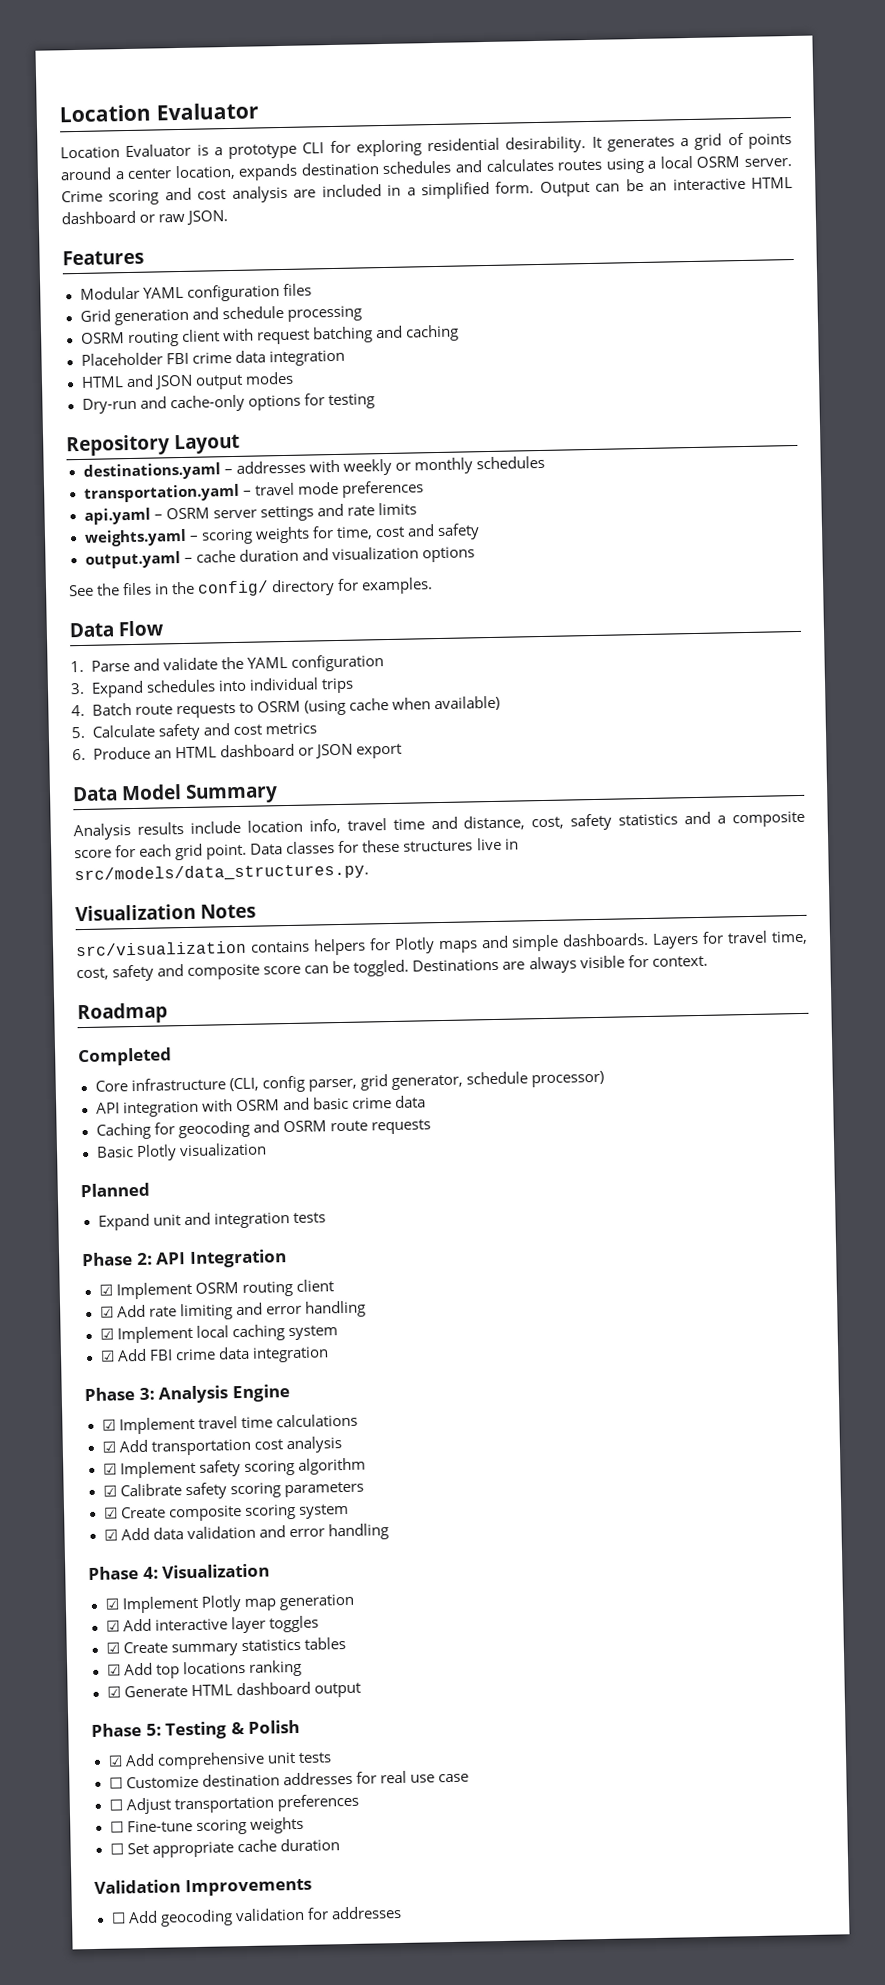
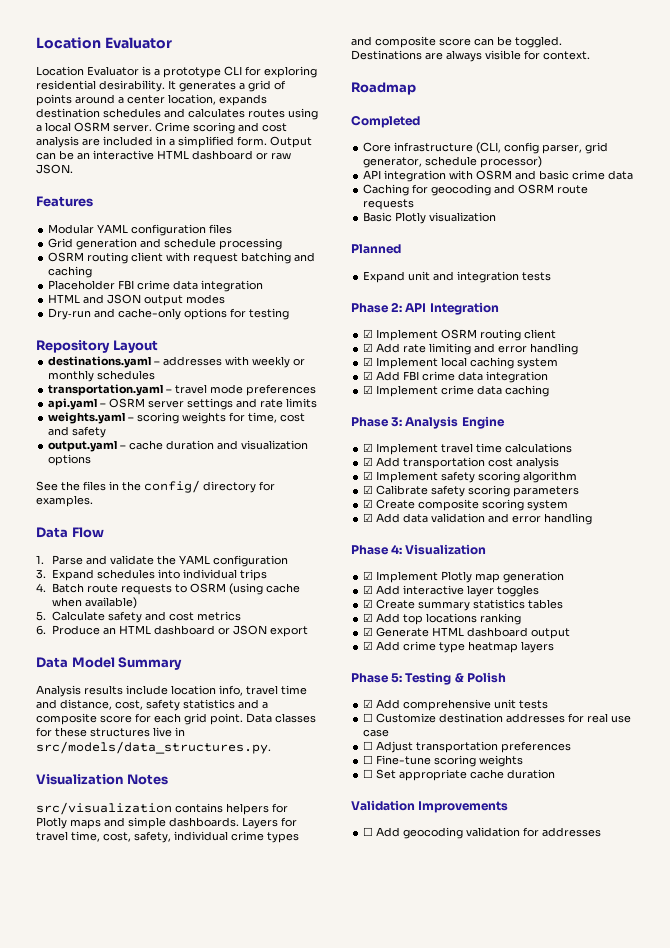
- Layers for travel time, cost, safety and composite score can be toggled.
+ Layers for travel time, cost, safety, individual crime types and composite score can be toggled.
+ ☑ Implement crime data caching
+ ☑ Add crime type heatmap layers

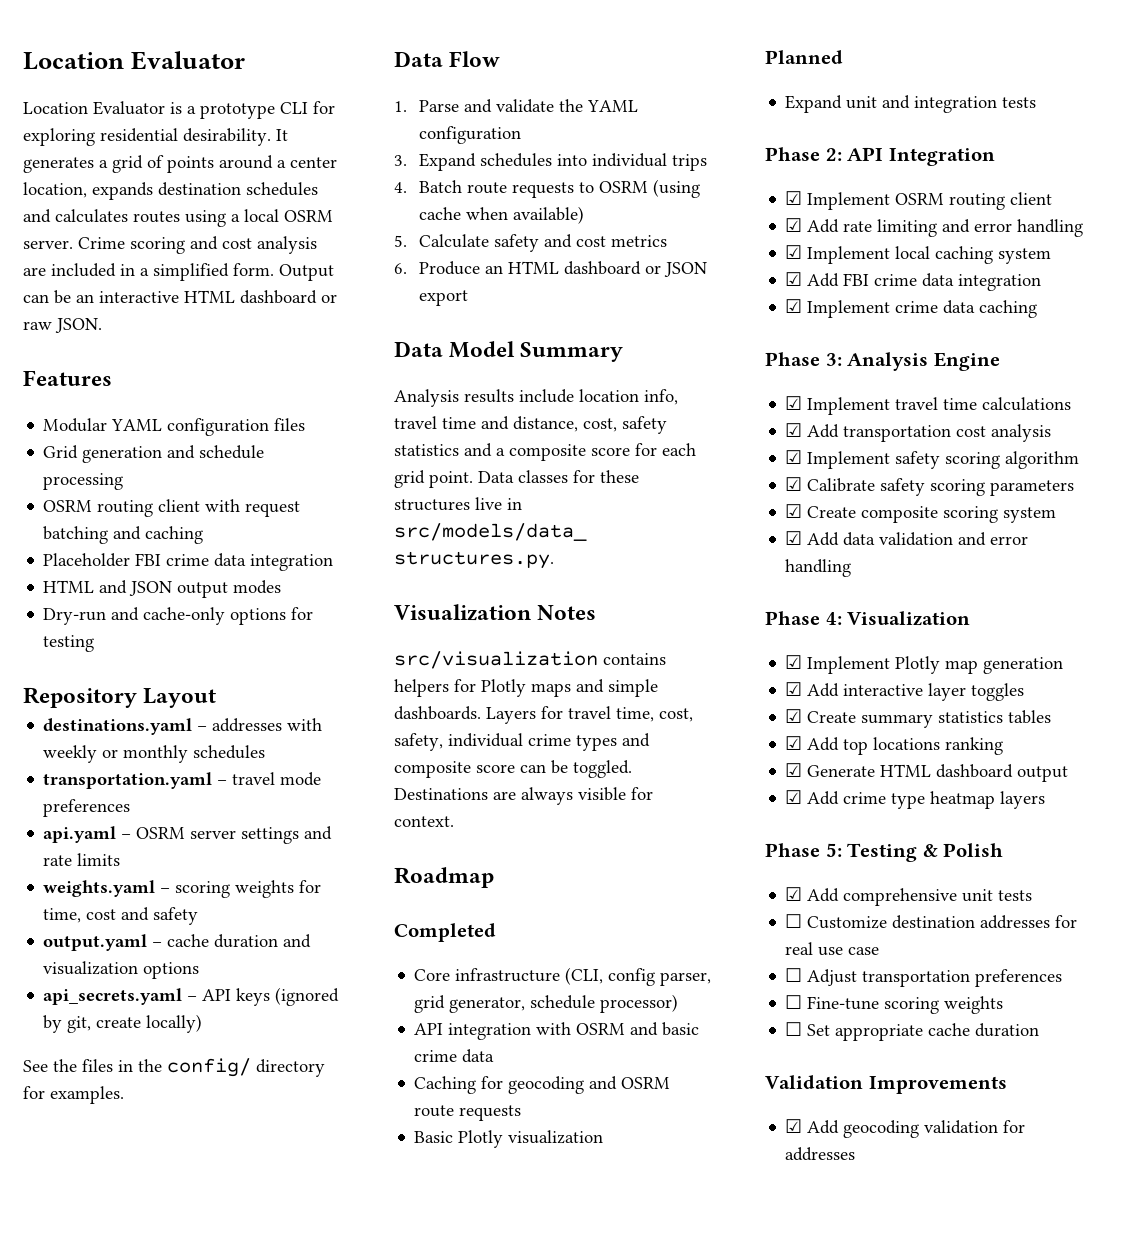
+ api_secrets.yaml – API keys (ignored by git, create locally)
- ☐ Add geocoding validation for addresses
+ ☑ Add geocoding validation for addresses

